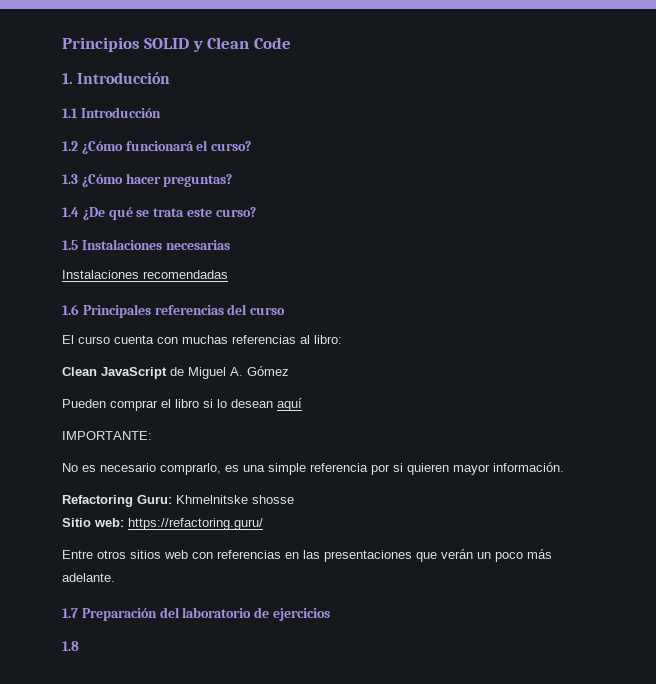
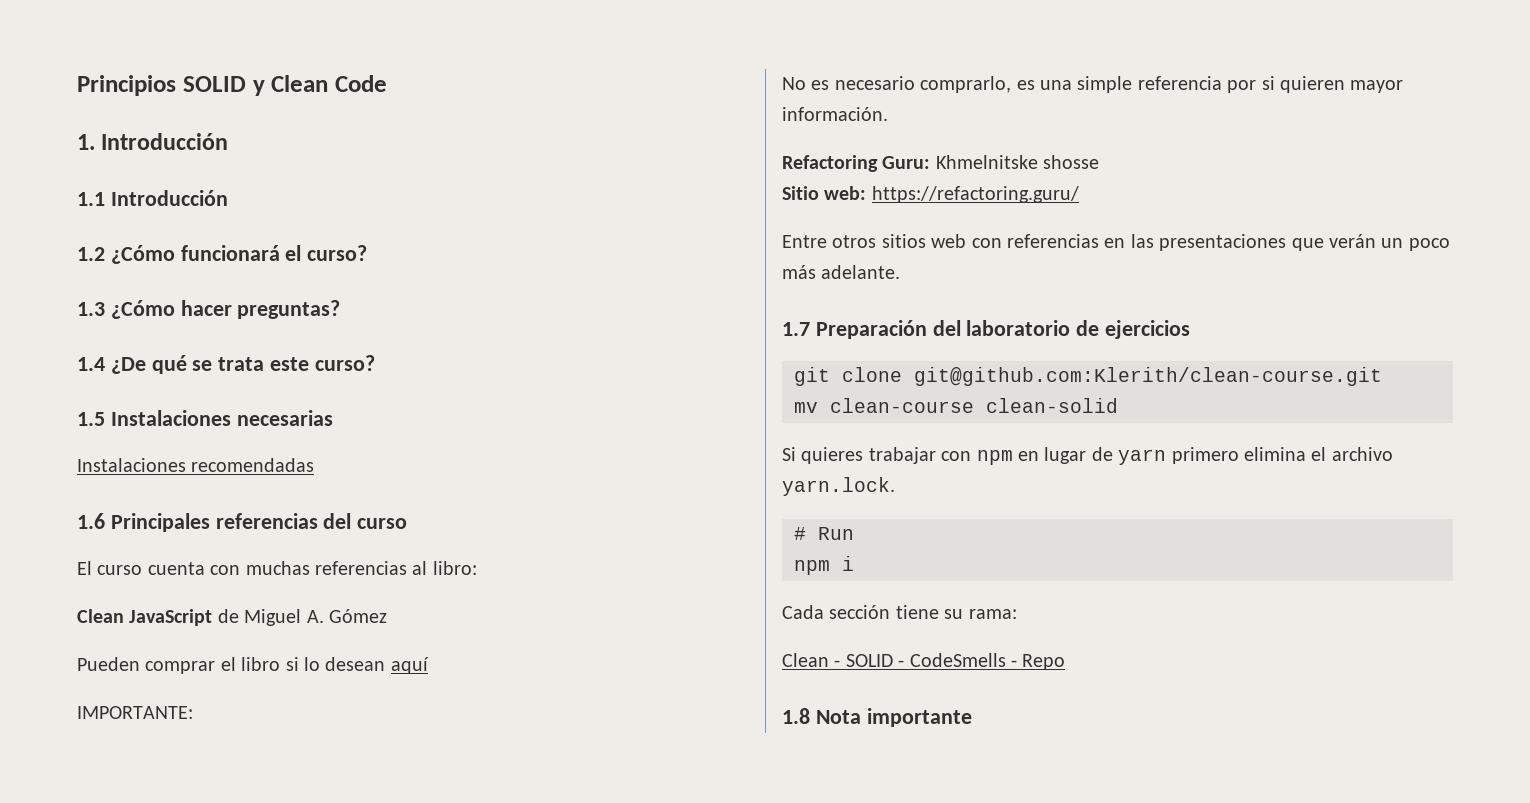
+ git clone git@github.com:Klerith/clean-course.git
+ mv clean-course clean-solid
+ Si quieres trabajar con npm en lugar de yarn primero elimina el archivo yarn.lock.
+ # Run
+ npm i
+ Cada sección tiene su rama:
+ Clean - SOLID - CodeSmells - Repo
- 1.8
+ 1.8 Nota importante

